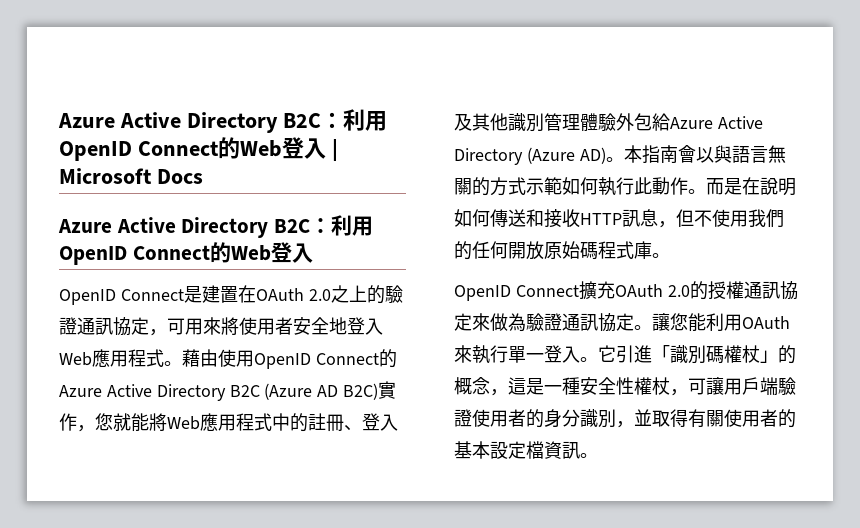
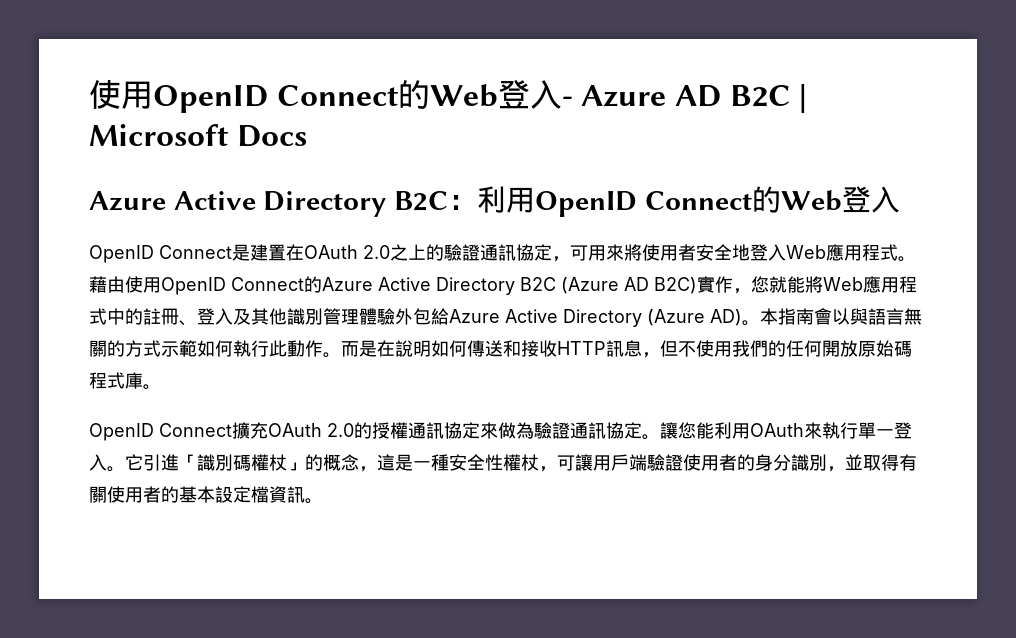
- Azure Active Directory B2C：利用OpenID Connect的Web登入 | Microsoft Docs
+ 使用OpenID Connect的Web登入- Azure AD B2C | Microsoft Docs

